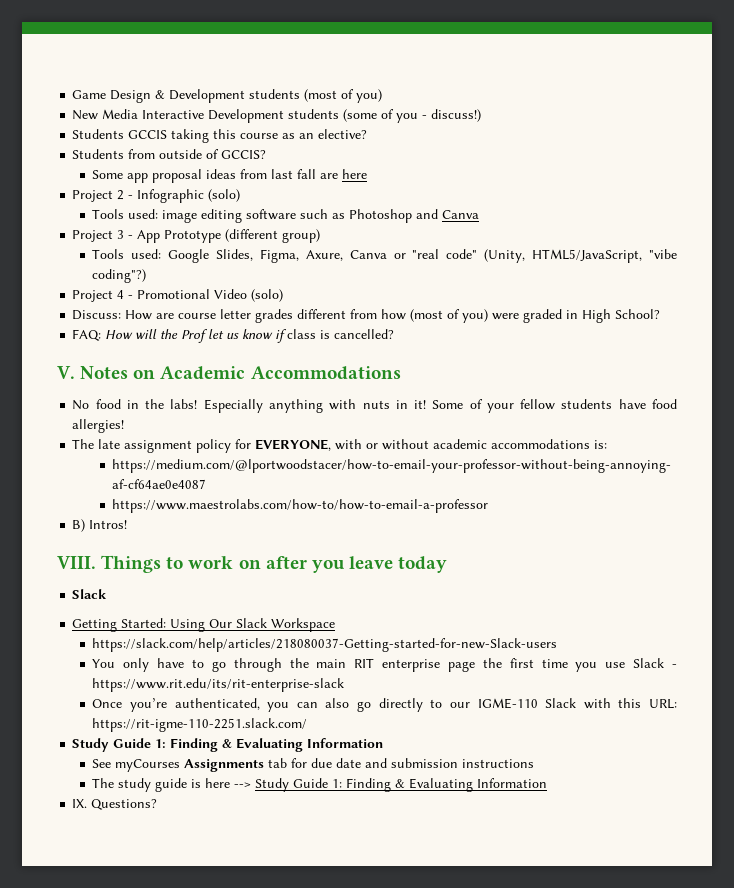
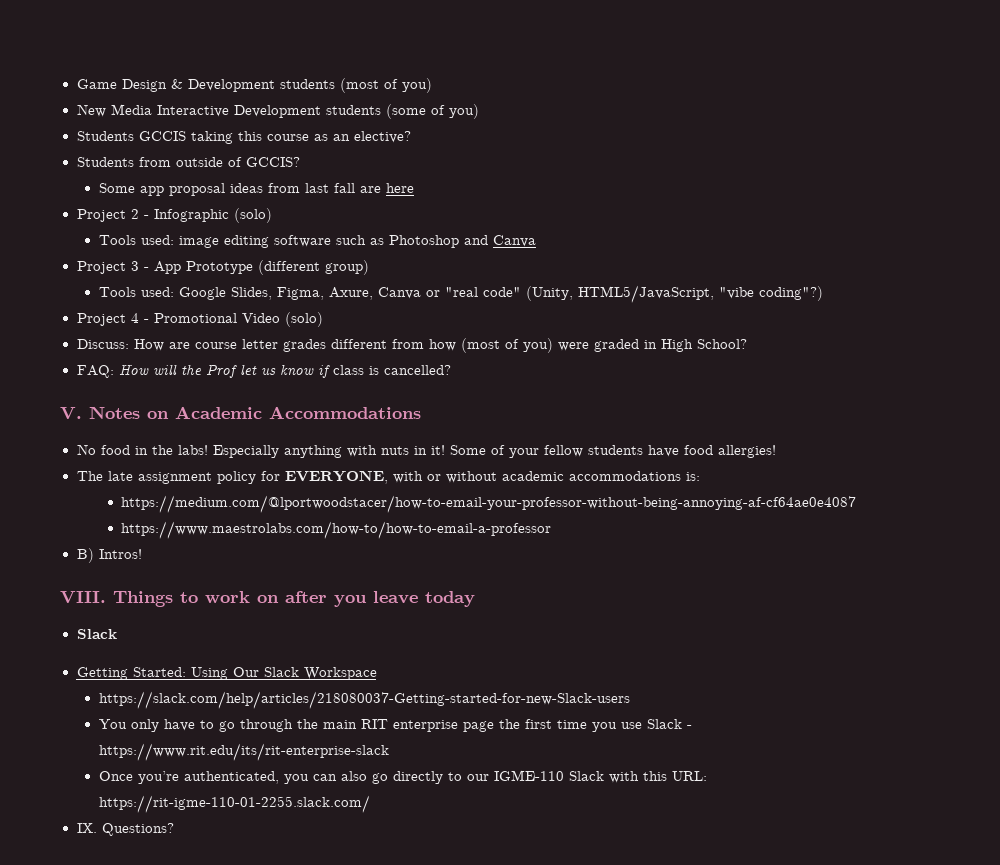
- New Media Interactive Development students (some of you - discuss!)
+ New Media Interactive Development students (some of you)
- Once you’re authenticated, you can also go directly to our IGME-110 Slack with this URL: https://rit-igme-110-2251.slack.com/
- Study Guide 1: Finding & Evaluating Information
- See myCourses Assignments tab for due date and submission instructions
- The study guide is here --> Study Guide 1: Finding & Evaluating Information
+ Once you’re authenticated, you can also go directly to our IGME-110 Slack with this URL: https://rit-igme-110-01-2255.slack.com/

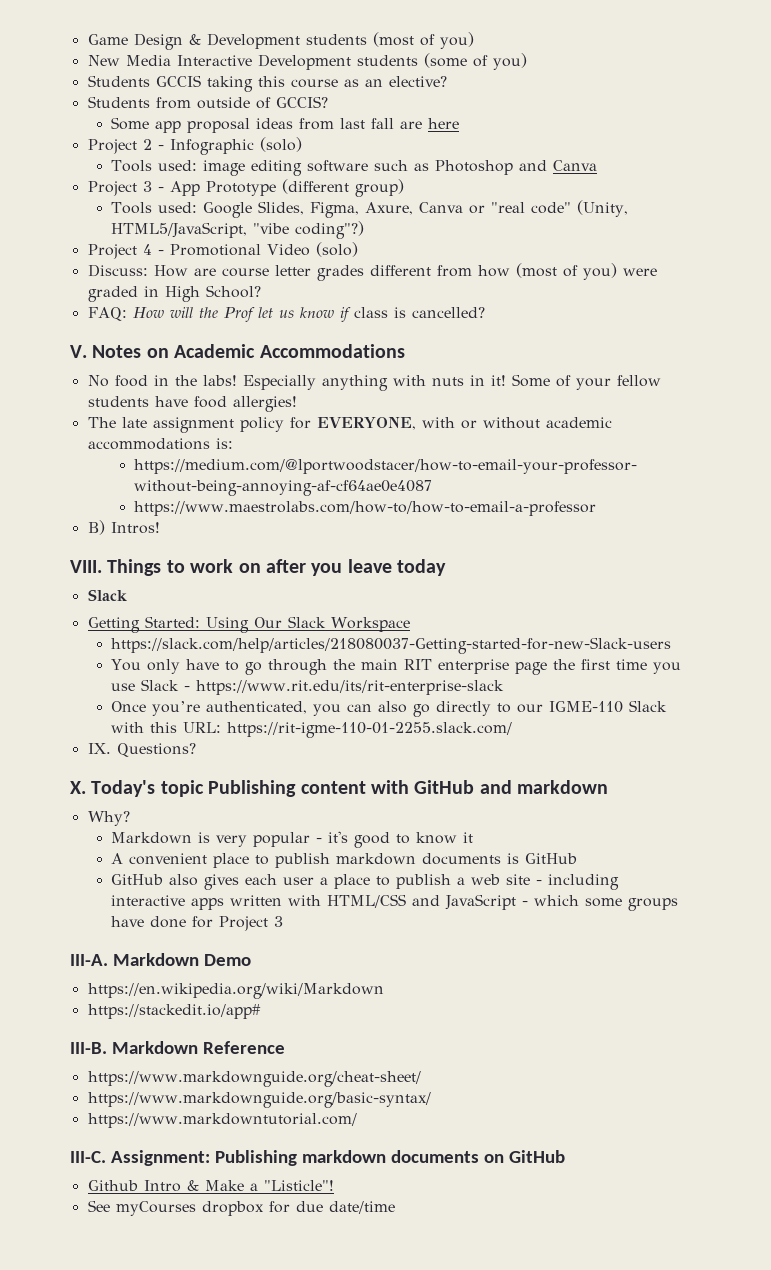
+ X. Today's topic Publishing content with GitHub and markdown
+ Why?
+ Markdown is very popular - it's good to know it
+ A convenient place to publish markdown documents is GitHub
+ GitHub also gives each user a place to publish a web site - including interactive apps written with HTML/CSS and JavaScript - which some groups have done for Project 3
+ III-A. Markdown Demo
+ https://en.wikipedia.org/wiki/Markdown
+ https://stackedit.io/app#
+ III-B. Markdown Reference
+ https://www.markdownguide.org/cheat-sheet/
+ https://www.markdownguide.org/basic-syntax/
+ https://www.markdowntutorial.com/
+ III-C. Assignment: Publishing markdown documents on GitHub
+ Github Intro & Make a "Listicle"!
+ See myCourses dropbox for due date/time

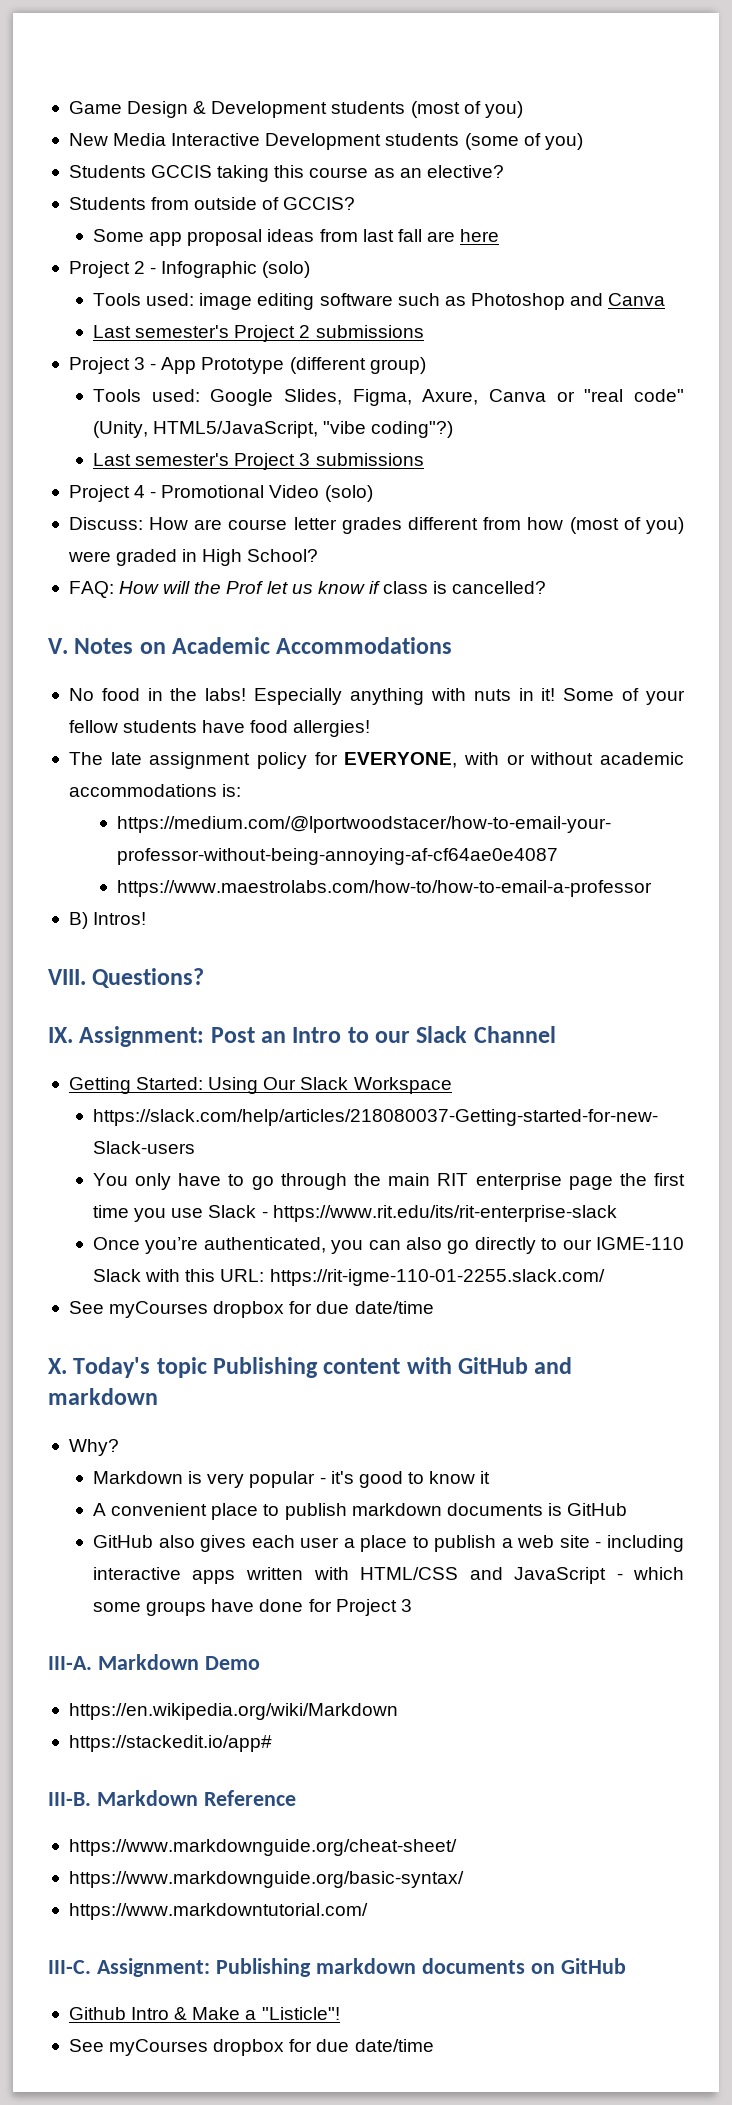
+ Last semester's Project 2 submissions
+ Last semester's Project 3 submissions
- Things to work on after you leave today
- Slack
+ Questions?
+ IX. Assignment: Post an Intro to our Slack Channel
  Once you’re authenticated, you can also go directly to our IGME-110 Slack with this URL: https://rit-igme-110-01-2255.slack.com/
- IX. Questions?
+ See myCourses dropbox for due date/time

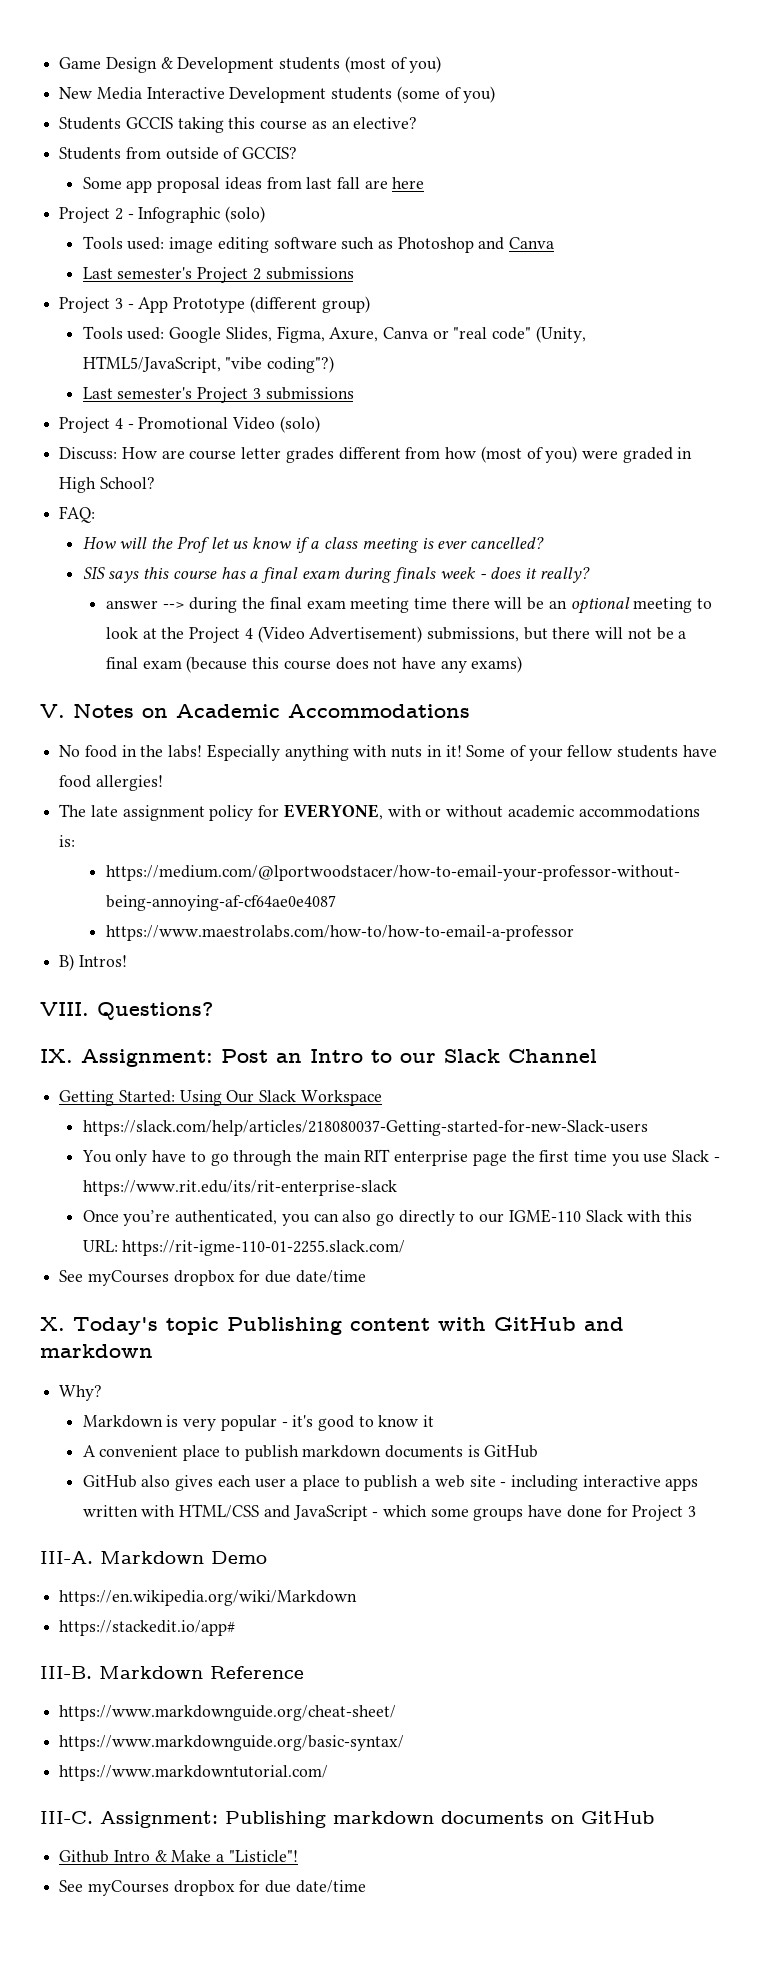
- FAQ: How will the Prof let us know if class is cancelled?
+ FAQ:
+ How will the Prof let us know if a class meeting is ever cancelled?
+ SIS says this course has a final exam during finals week - does it really?
+ answer --> during the final exam meeting time there will be an optional meeting to look at the Project 4 (Video Advertisement) submissions, but there will not be a final exam (because this course does not have any exams)

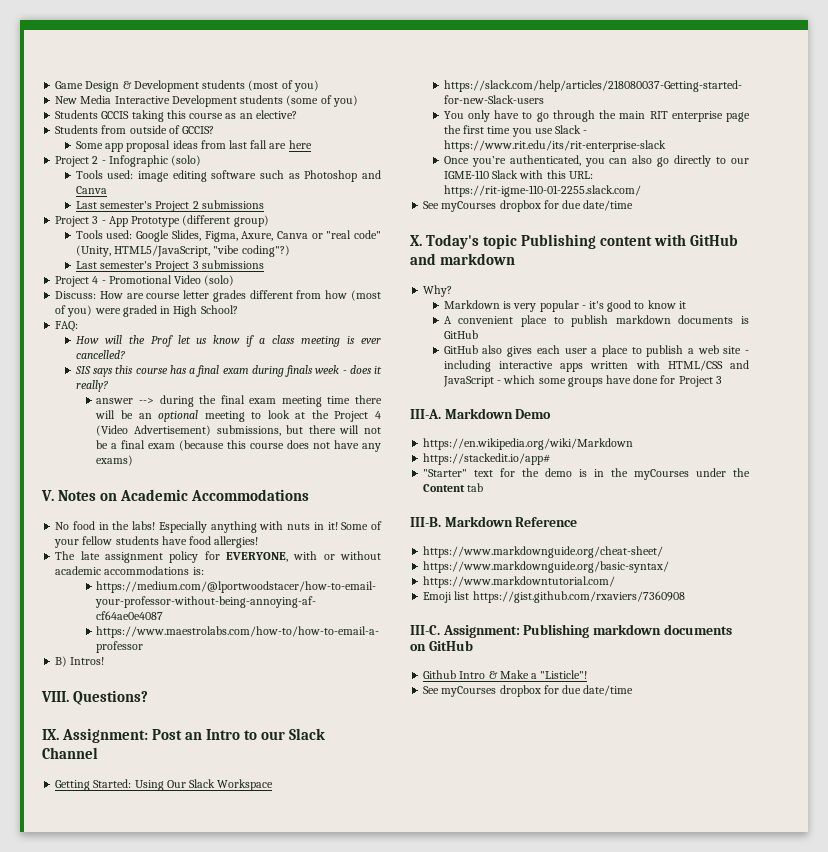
+ "Starter" text for the demo is in the myCourses under the Content tab
+ Emoji list https://gist.github.com/rxaviers/7360908

